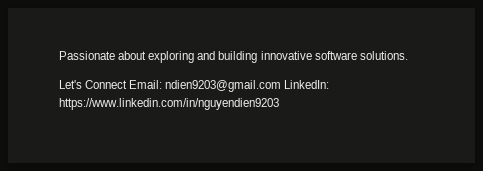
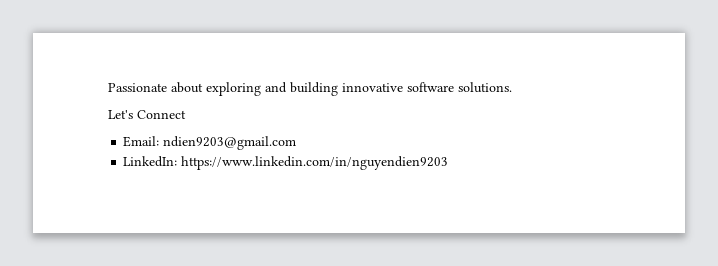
- Let's Connect Email: ndien9203@gmail.com LinkedIn: https://www.linkedin.com/in/nguyendien9203
+ Let's Connect
+ Email: ndien9203@gmail.com
+ LinkedIn: https://www.linkedin.com/in/nguyendien9203

